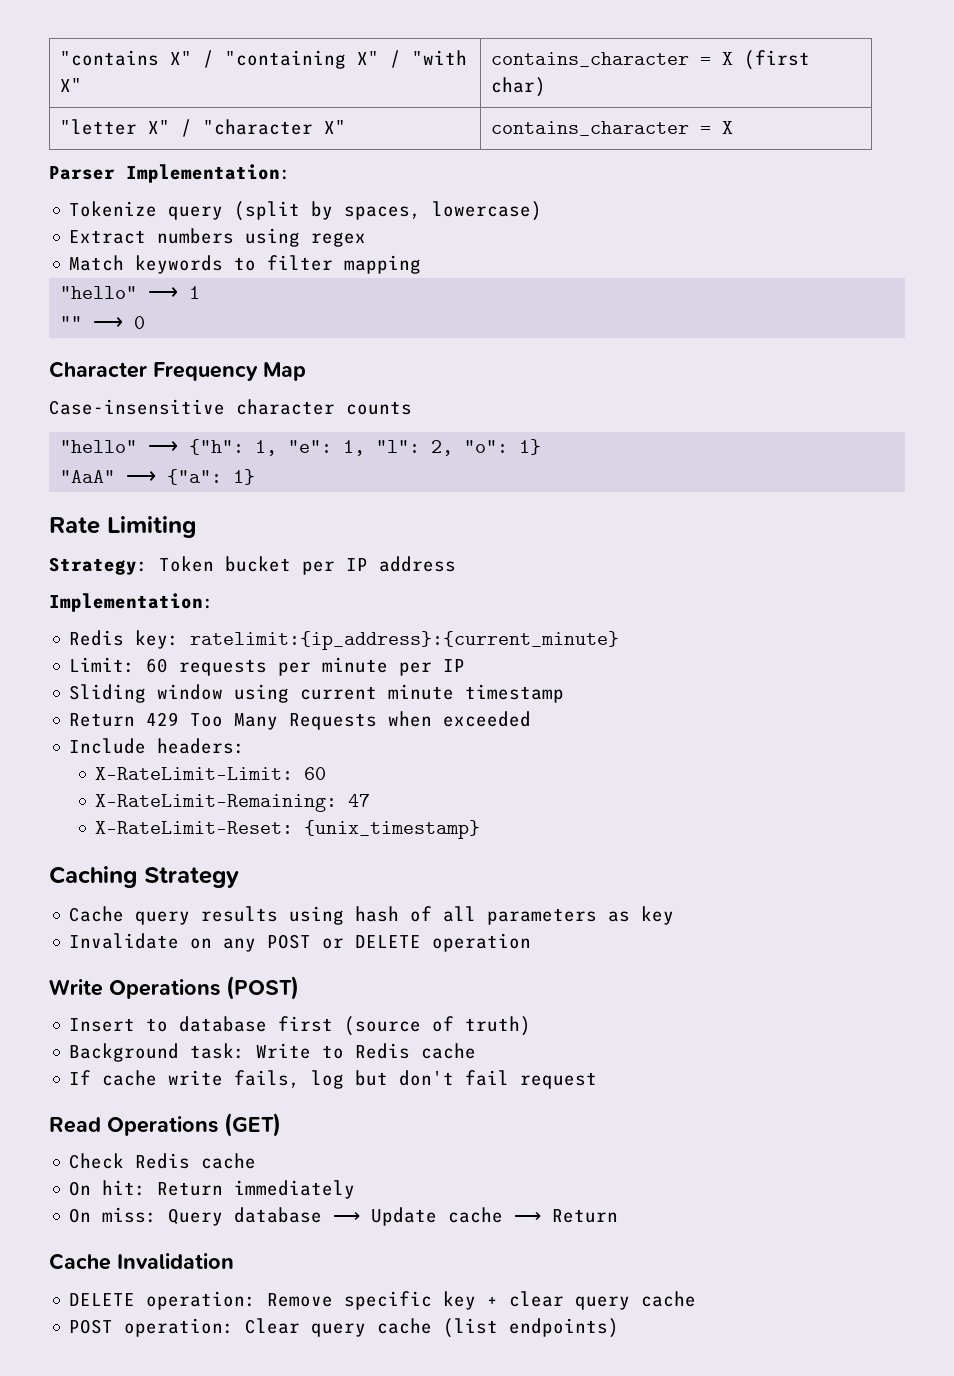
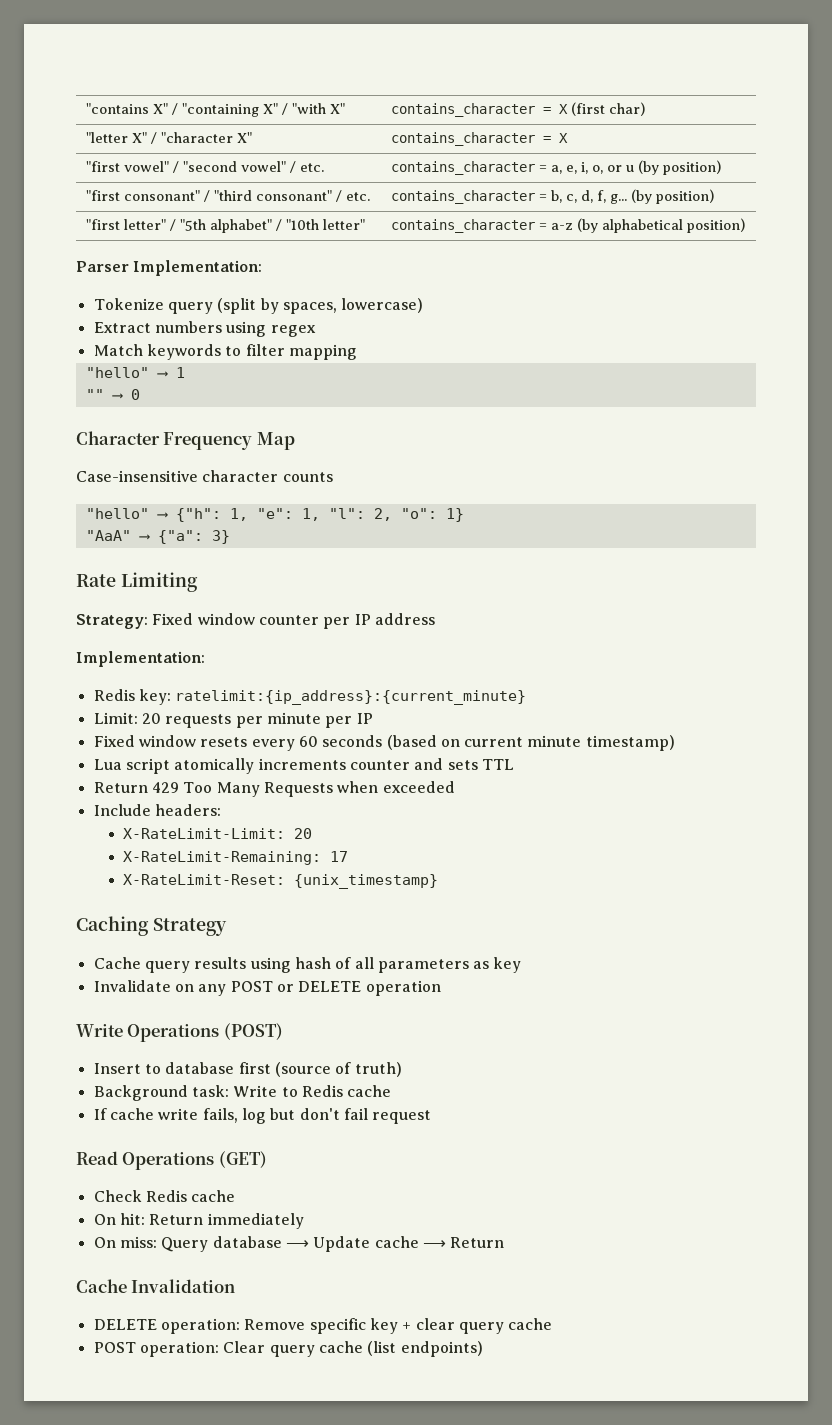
+ "first vowel" / "second vowel" / etc. | contains_character = a, e, i, o, or u (by position)
+ "first consonant" / "third consonant" / etc. | contains_character = b, c, d, f, g... (by position)
+ "first letter" / "5th alphabet" / "10th letter" | contains_character = a-z (by alphabetical position)
- "AaA" ⟶ {"a": 1}
+ "AaA" ⟶ {"a": 3}
- Strategy: Token bucket per IP address
+ Strategy: Fixed window counter per IP address
- Limit: 60 requests per minute per IP
+ Limit: 20 requests per minute per IP
- Sliding window using current minute timestamp
+ Fixed window resets every 60 seconds (based on current minute timestamp)
+ Lua script atomically increments counter and sets TTL
- X-RateLimit-Limit: 60
+ X-RateLimit-Limit: 20
- X-RateLimit-Remaining: 47
+ X-RateLimit-Remaining: 17

